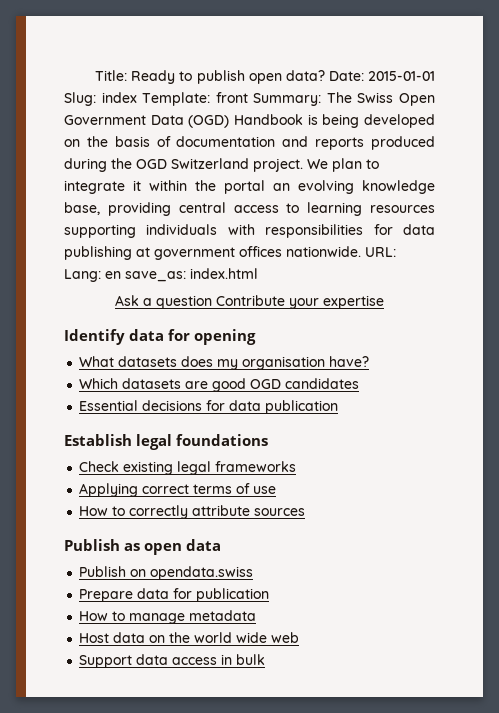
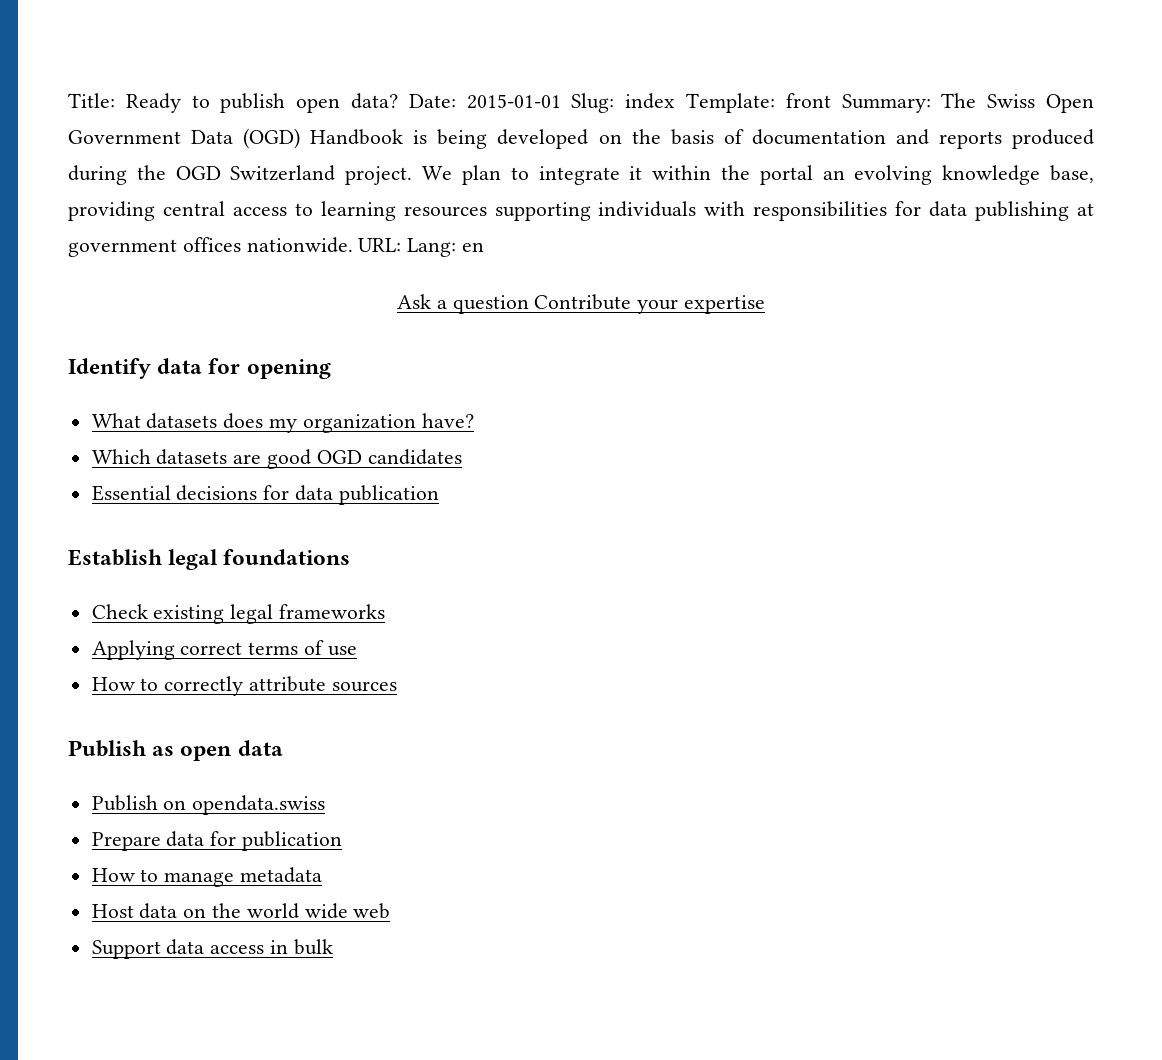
- URL: Lang: en save_as: index.html
+ URL: Lang: en
- What datasets does my organisation have?
+ What datasets does my organization have?

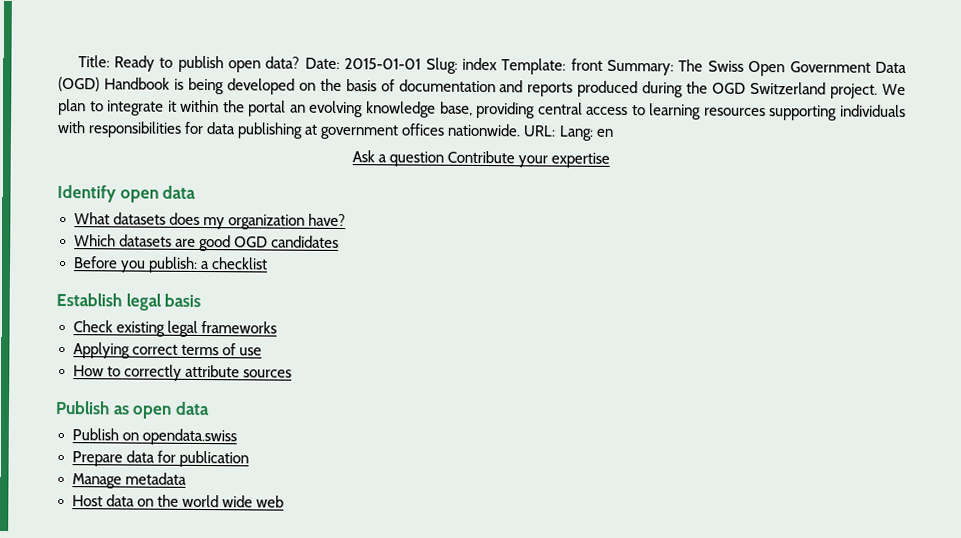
- Identify data for opening
+ Identify open data
- Essential decisions for data publication
+ Before you publish: a checklist
- Establish legal foundations
+ Establish legal basis
- How to manage metadata
+ Manage metadata
- Support data access in bulk

